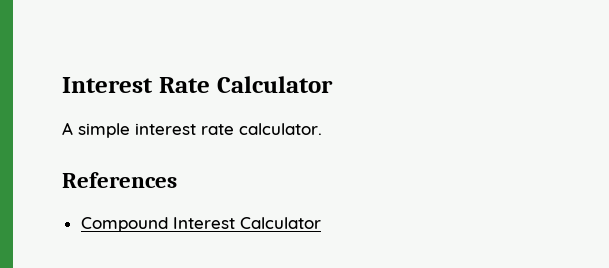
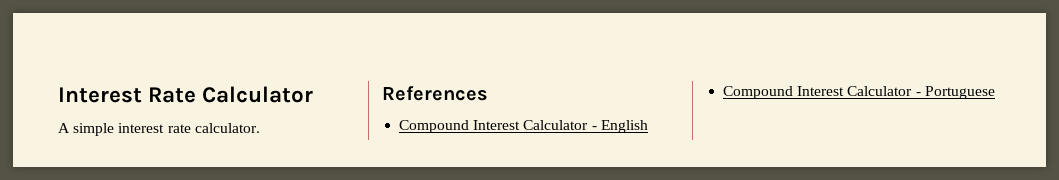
- Compound Interest Calculator
+ Compound Interest Calculator - English
+ Compound Interest Calculator - Portuguese

